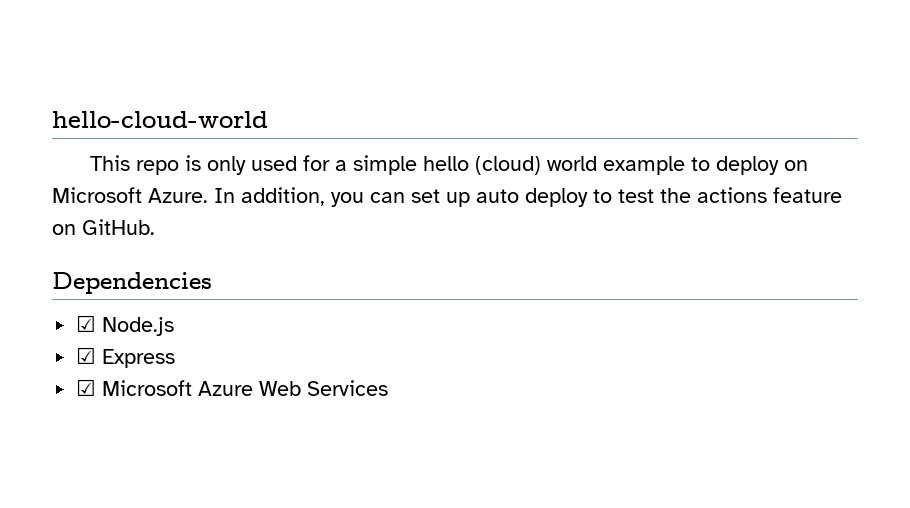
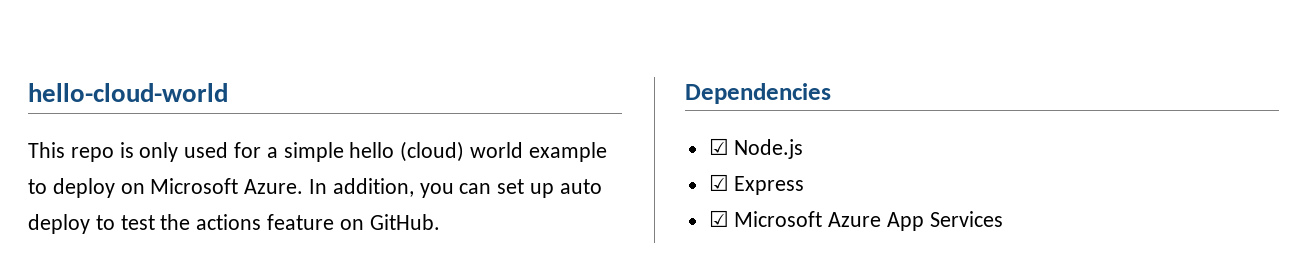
- ☑ Microsoft Azure Web Services
+ ☑ Microsoft Azure App Services

